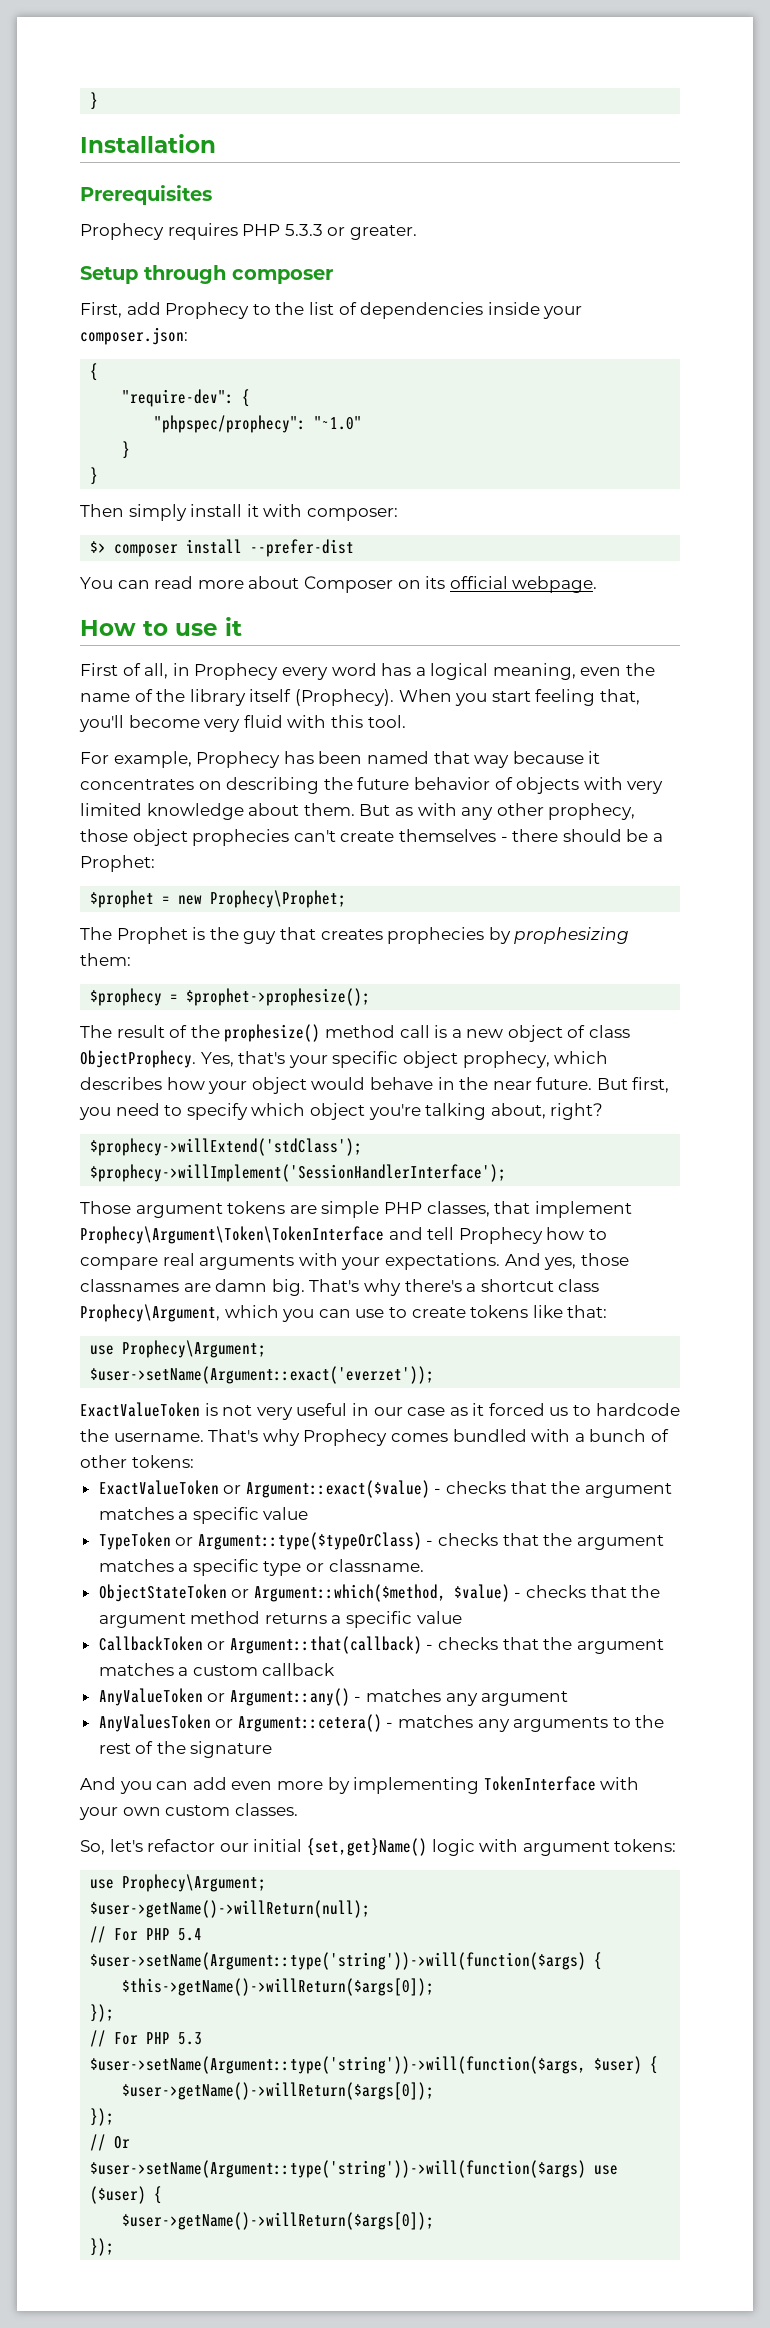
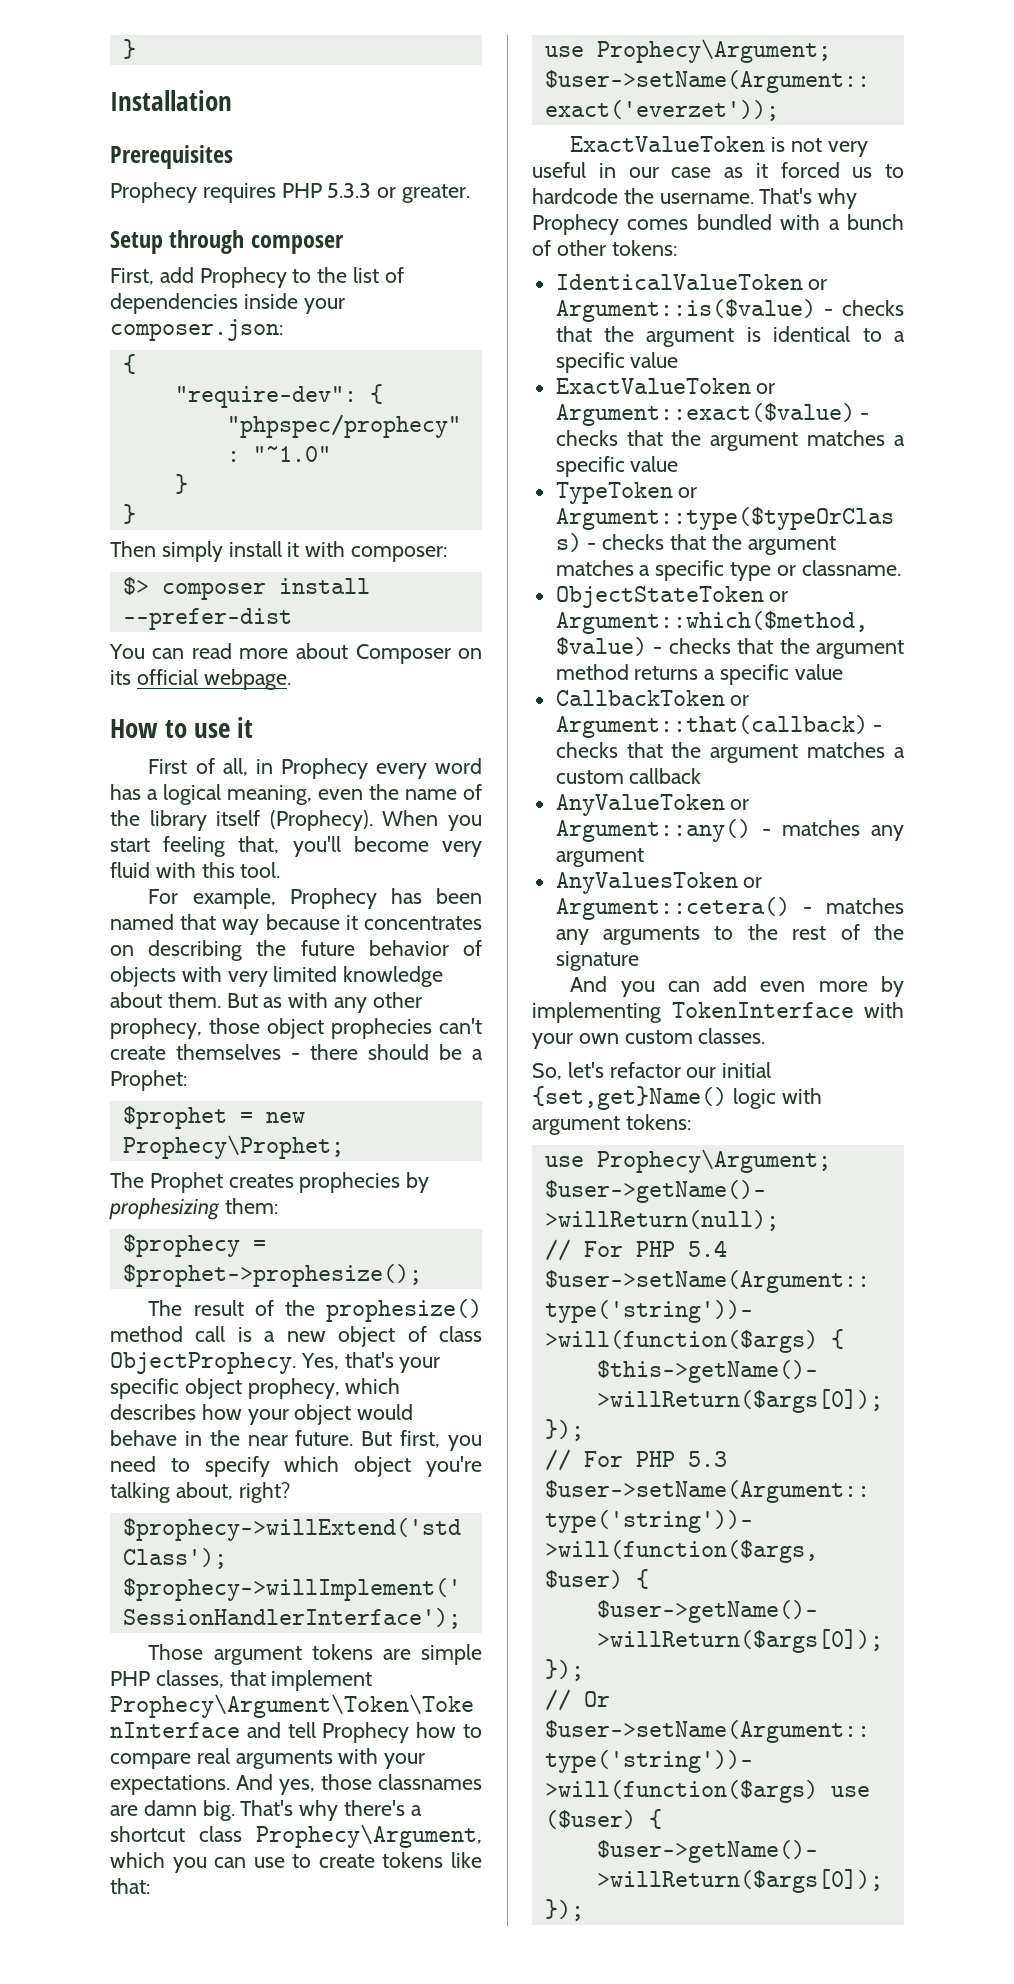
- The Prophet is the guy that creates prophecies by prophesizing them:
+ The Prophet creates prophecies by prophesizing them:
+ IdenticalValueToken or Argument::is($value) - checks that the argument is identical to a specific value

